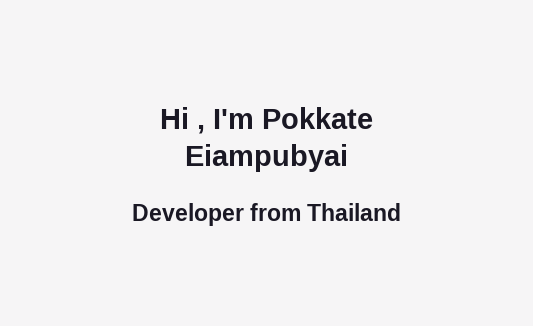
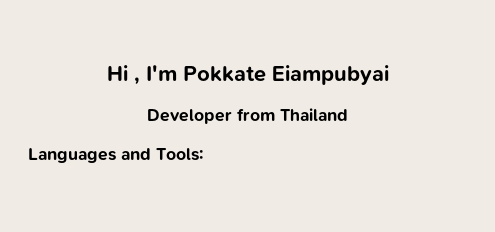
+ Languages and Tools:

